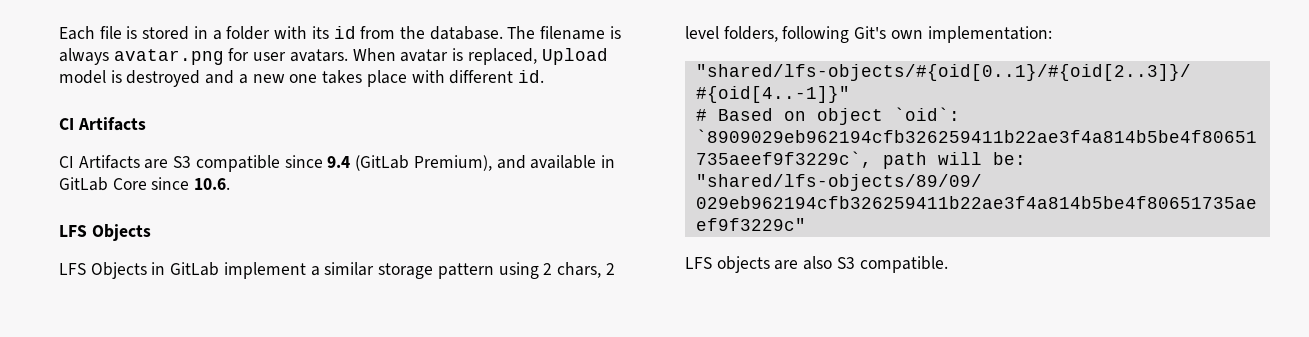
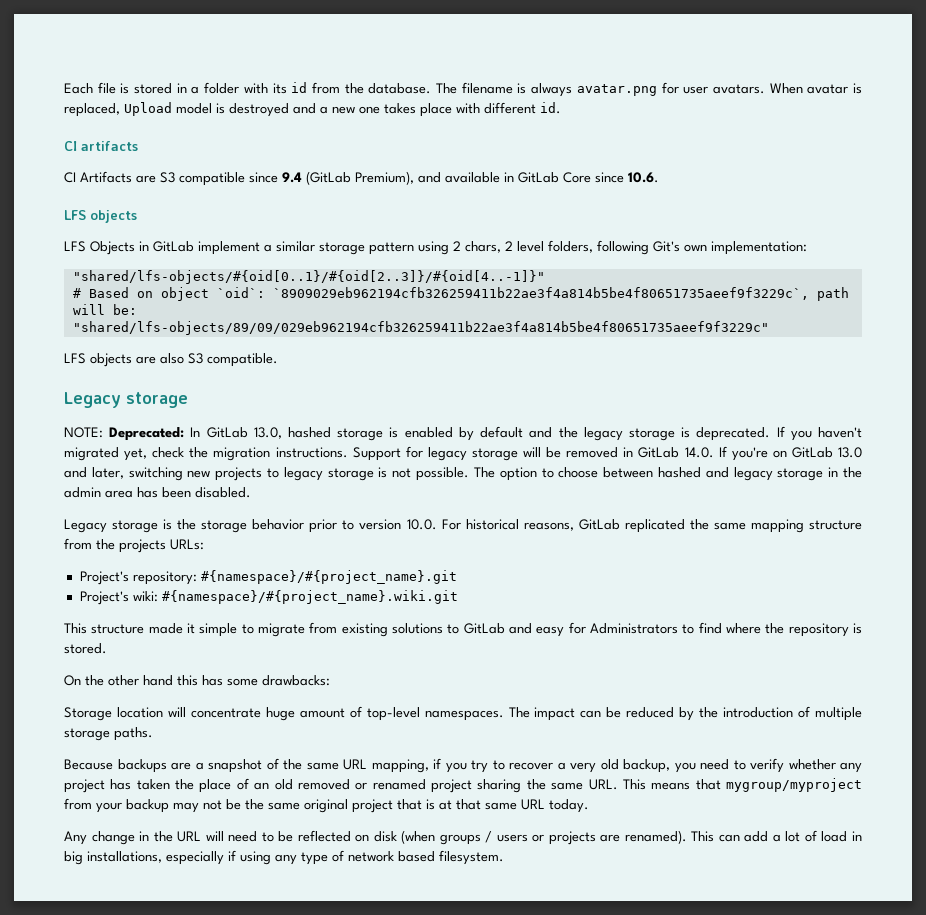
  When avatar is replaced, Upload model is destroyed and a new one takes place with different id.
- CI Artifacts
+ CI artifacts
  CI Artifacts are S3 compatible since 9.4 (GitLab Premium), and available in GitLab Core since 10.6.
- LFS Objects
+ LFS objects
  LFS objects are also S3 compatible.
+ Legacy storage
+ NOTE: Deprecated: In GitLab 13.0, hashed storage is enabled by default and the legacy storage is deprecated. If you haven't migrated yet, check the migration instructions. Support for legacy storage will be removed in GitLab 14.0. If you're on GitLab 13.0 and later, switching new projects to legacy storage is not possible. The option to choose between hashed and legacy storage in the admin area has been disabled.
+ Legacy storage is the storage behavior prior to version 10.0. For historical reasons, GitLab replicated the same mapping structure from the projects URLs:
+ Project's repository: #{namespace}/#{project_name}.git
+ Project's wiki: #{namespace}/#{project_name}.wiki.git
+ This structure made it simple to migrate from existing solutions to GitLab and easy for Administrators to find where the repository is stored.
+ On the other hand this has some drawbacks:
+ Storage location will concentrate huge amount of top-level namespaces. The impact can be reduced by the introduction of multiple storage paths.
+ Because backups are a snapshot of the same URL mapping, if you try to recover a very old backup, you need to verify whether any project has taken the place of an old removed or renamed project sharing the same URL. This means that mygroup/myproject from your backup may not be the same original project that is at that same URL today.
+ Any change in the URL will need to be reflected on disk (when groups / users or projects are renamed). This can add a lot of load in big installations, especially if using any type of network based filesystem.

